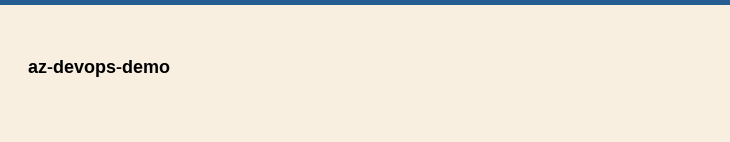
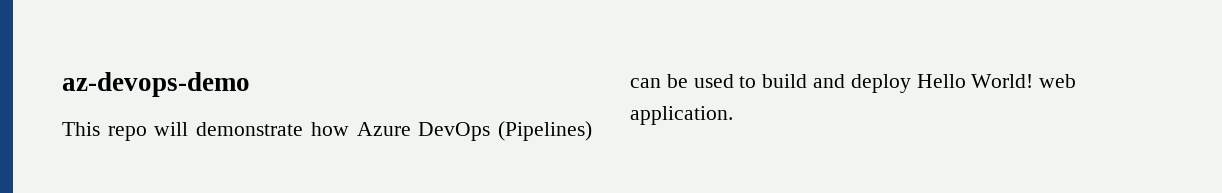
+ This repo will demonstrate how Azure DevOps (Pipelines) can be used to build and deploy Hello World! web application.

